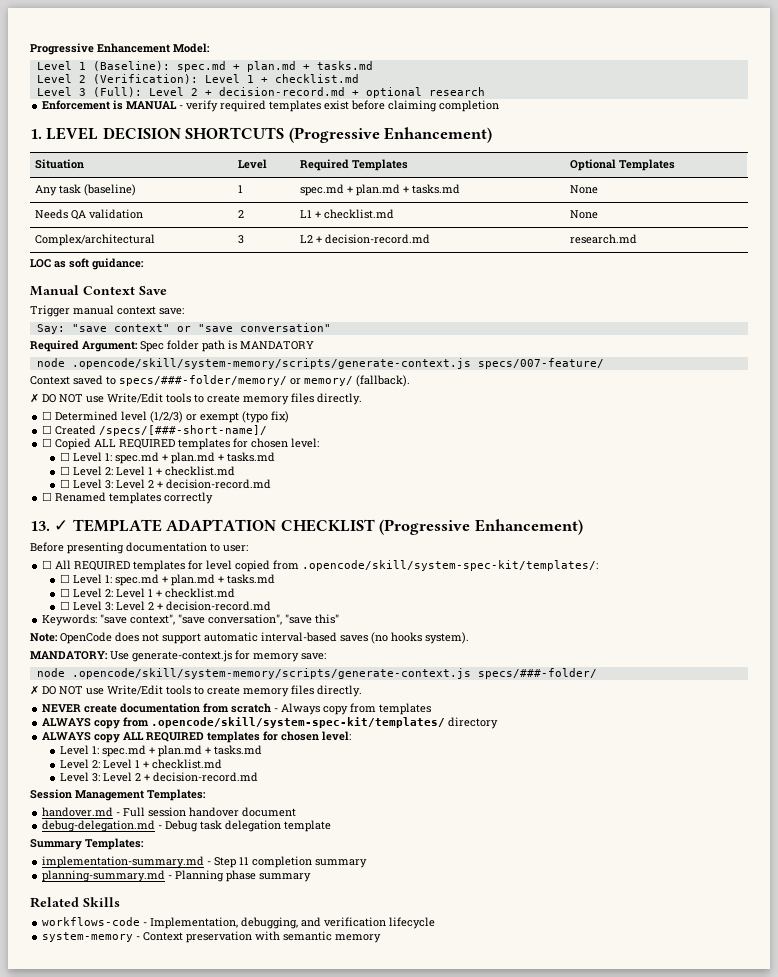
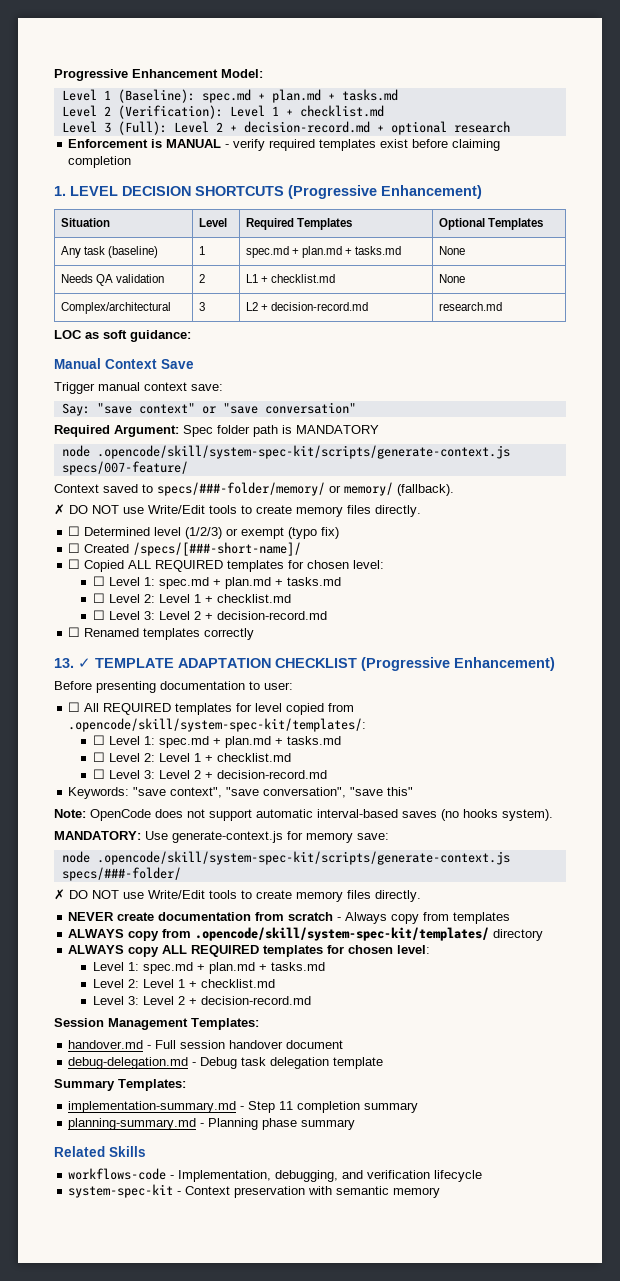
- node .opencode/skill/system-memory/scripts/generate-context.js specs/007-feature/
+ node .opencode/skill/system-spec-kit/scripts/generate-context.js specs/007-feature/
- node .opencode/skill/system-memory/scripts/generate-context.js specs/###-folder/
+ node .opencode/skill/system-spec-kit/scripts/generate-context.js specs/###-folder/
- system-memory - Context preservation with semantic memory
+ system-spec-kit - Context preservation with semantic memory

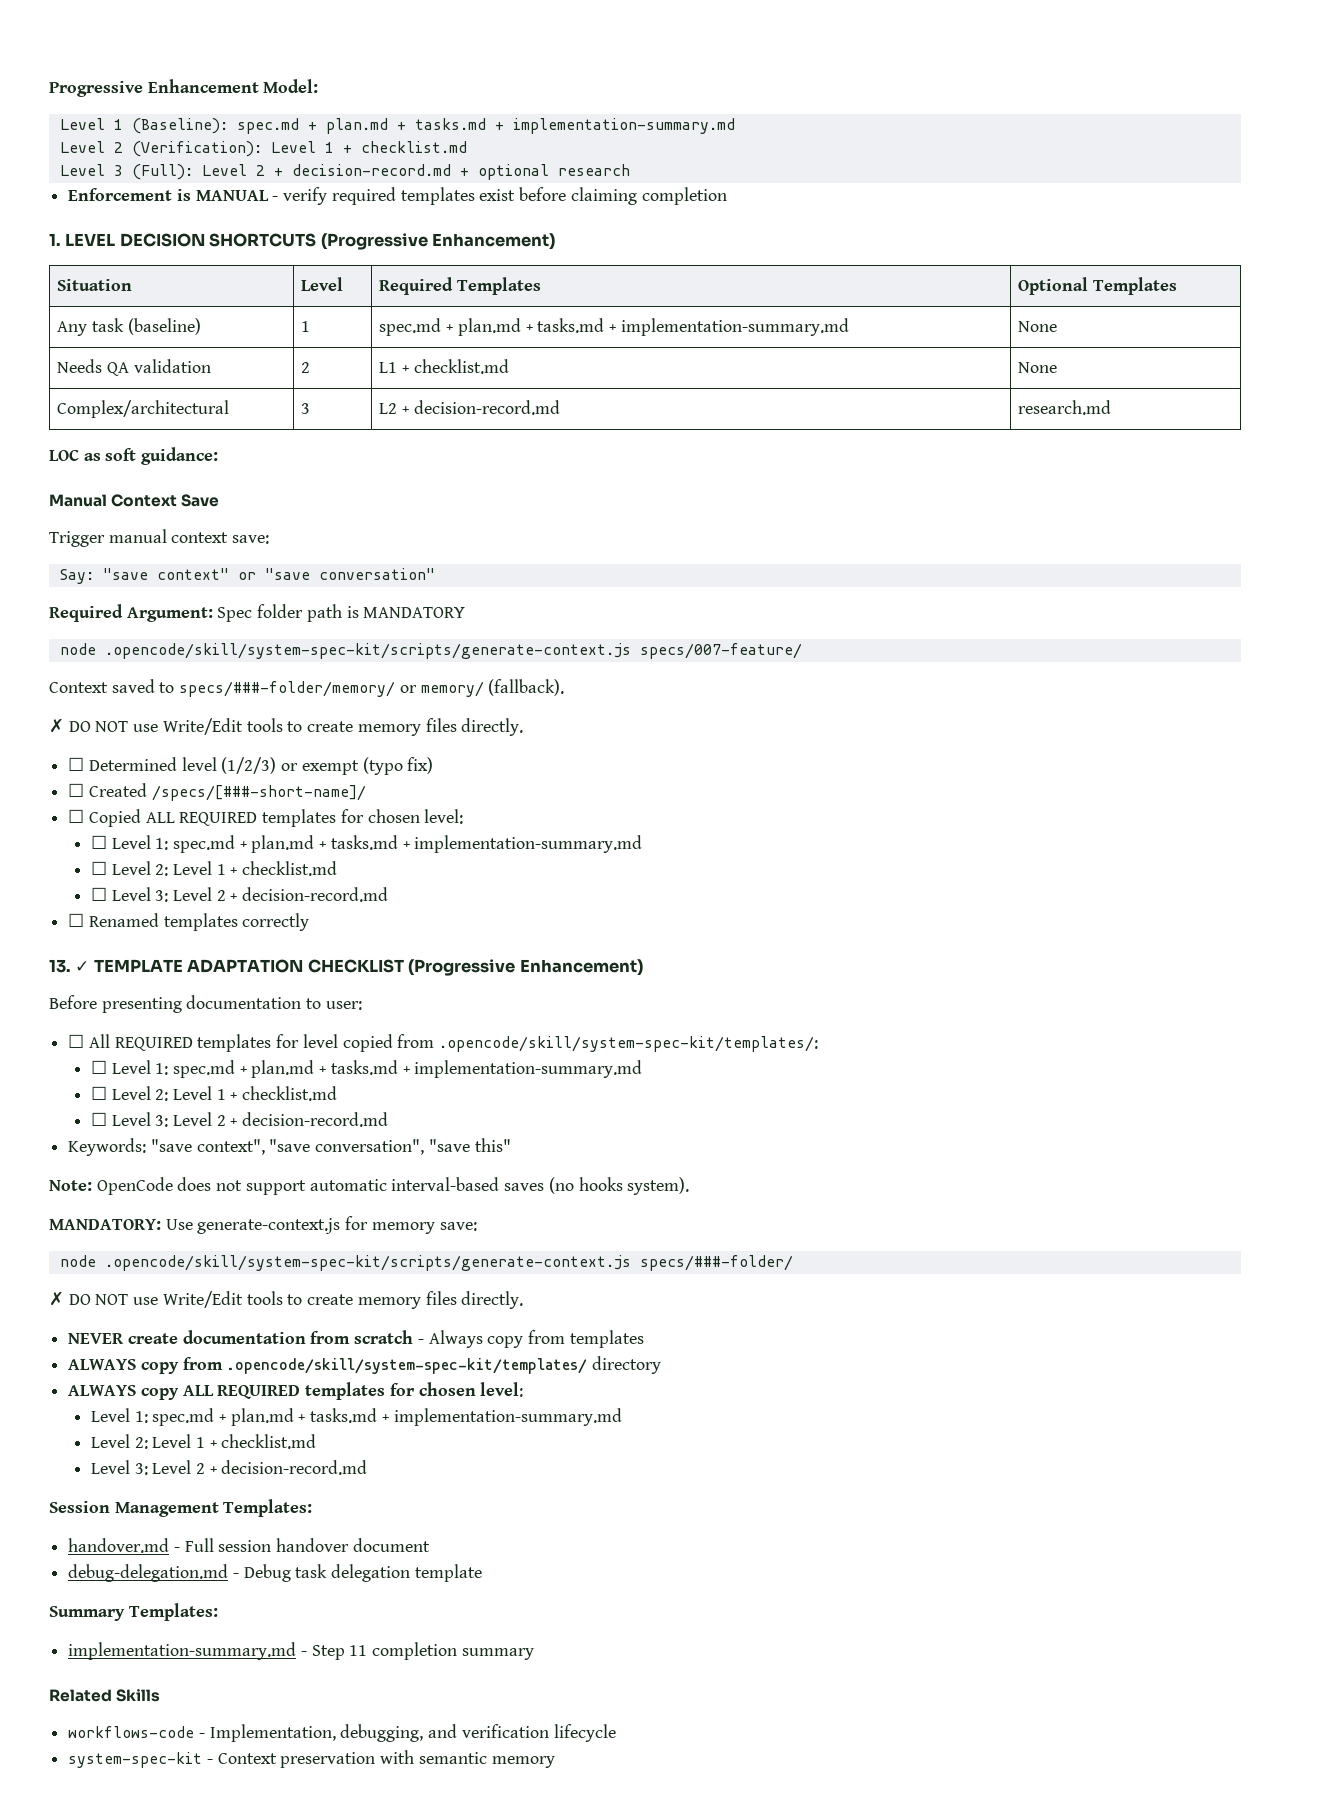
- Level 1 (Baseline): spec.md + plan.md + tasks.md
+ Level 1 (Baseline): spec.md + plan.md + tasks.md + implementation-summary.md
- Any task (baseline) | 1 | spec.md + plan.md + tasks.md | None
+ Any task (baseline) | 1 | spec.md + plan.md + tasks.md + implementation-summary.md | None
  ☐ Copied ALL REQUIRED templates for chosen level:
- ☐ Level 1: spec.md + plan.md + tasks.md
+ ☐ Level 1: spec.md + plan.md + tasks.md + implementation-summary.md
  ☐ All REQUIRED templates for level copied from .opencode/skill/system-spec-kit/templates/:
- ☐ Level 1: spec.md + plan.md + tasks.md
+ ☐ Level 1: spec.md + plan.md + tasks.md + implementation-summary.md
  ALWAYS copy ALL REQUIRED templates for chosen level:
- Level 1: spec.md + plan.md + tasks.md
+ Level 1: spec.md + plan.md + tasks.md + implementation-summary.md
- planning-summary.md - Planning phase summary

